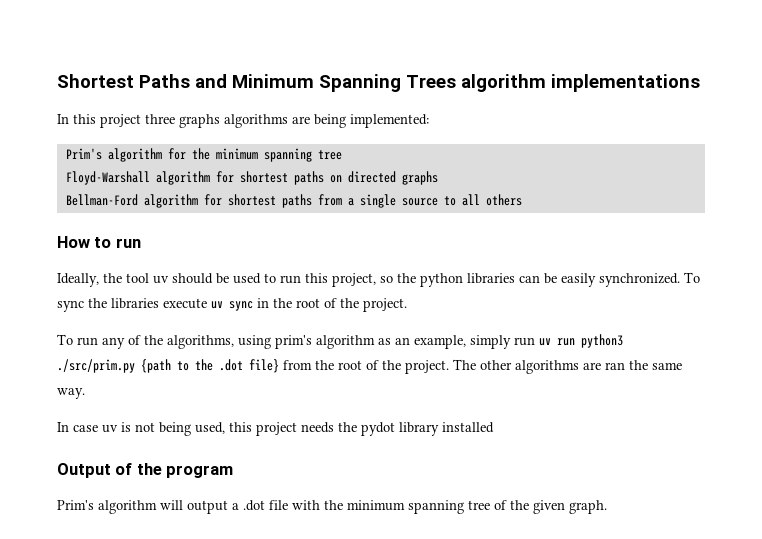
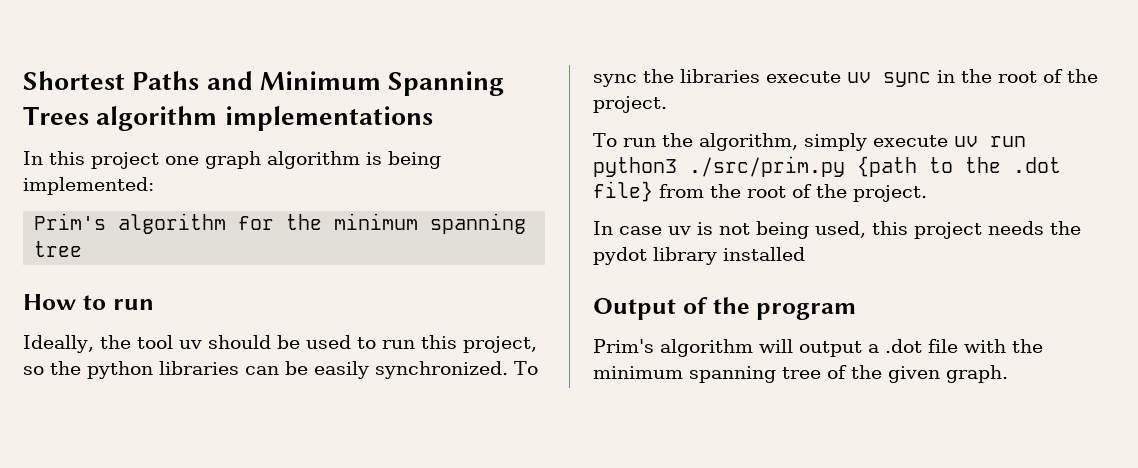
- In this project three graphs algorithms are being implemented:
+ In this project one graph algorithm is being implemented:
- Floyd-Warshall algorithm for shortest paths on directed graphs
- Bellman-Ford algorithm for shortest paths from a single source to all others
- To run any of the algorithms, using prim's algorithm as an example, simply run uv run python3 ./src/prim.py {path to the .dot file} from the root of the project. The other algorithms are ran the same way.
+ To run the algorithm, simply execute uv run python3 ./src/prim.py {path to the .dot file} from the root of the project.

